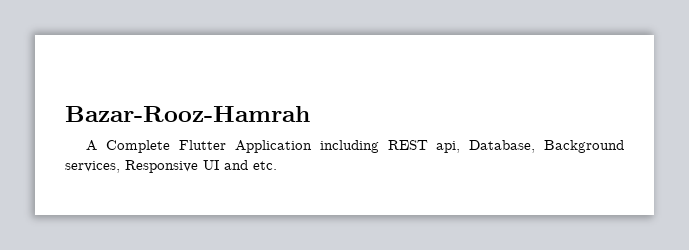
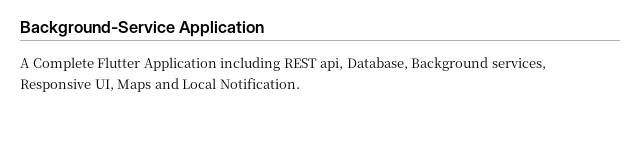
- Bazar-Rooz-Hamrah
+ Background-Service Application
- A Complete Flutter Application including REST api, Database, Background services, Responsive UI and etc.
+ A Complete Flutter Application including REST api, Database, Background services, Responsive UI, Maps and Local Notification.

